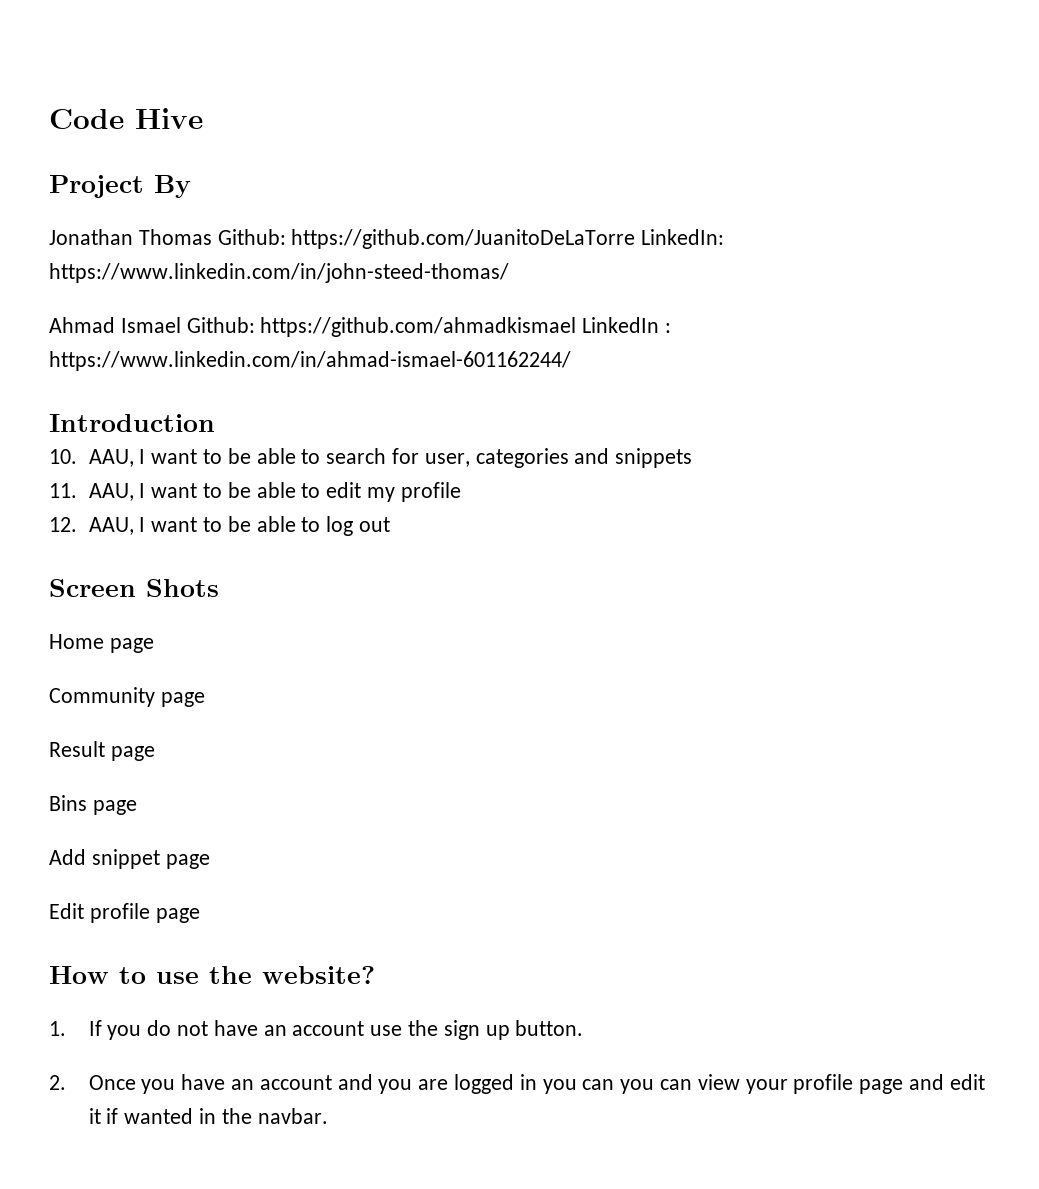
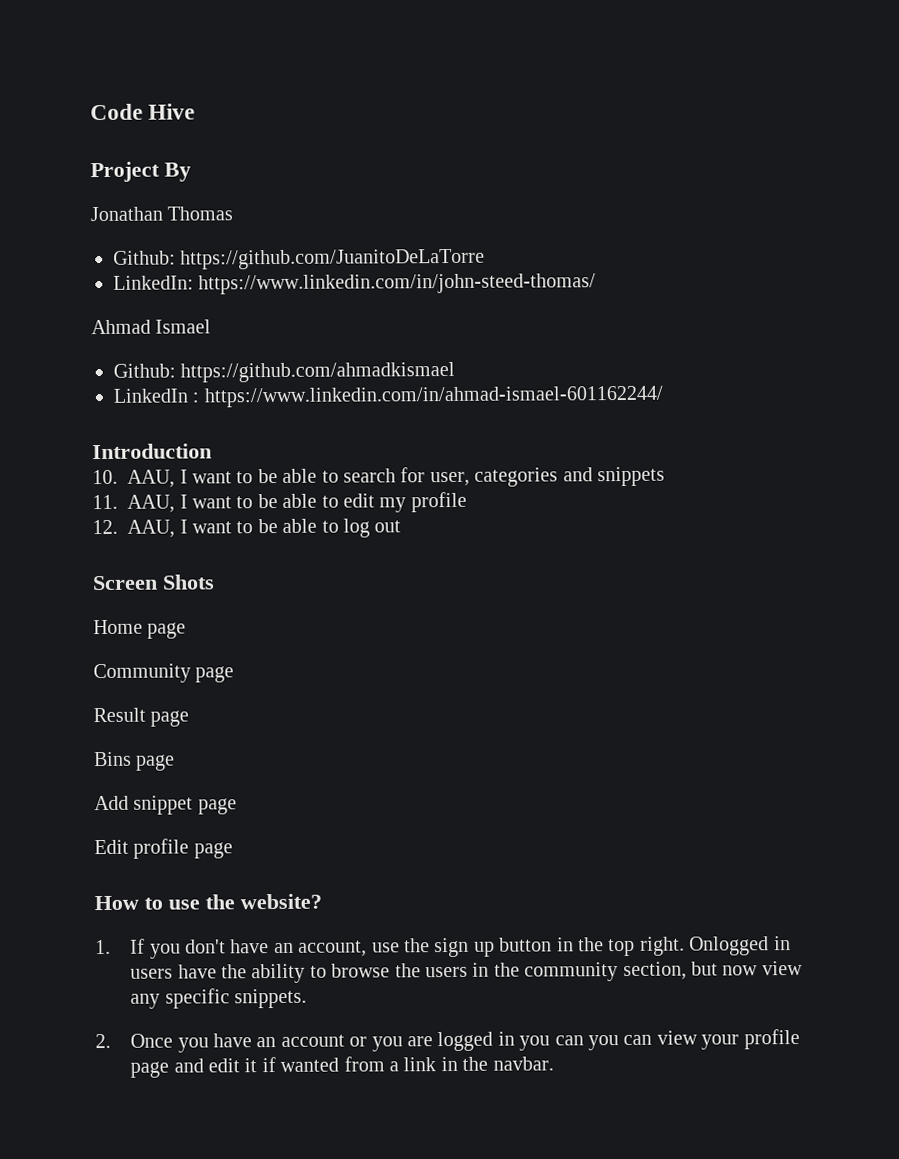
- Jonathan Thomas Github: https://github.com/JuanitoDeLaTorre LinkedIn: https://www.linkedin.com/in/john-steed-thomas/
+ Jonathan Thomas
+ Github: https://github.com/JuanitoDeLaTorre
+ LinkedIn: https://www.linkedin.com/in/john-steed-thomas/
- Ahmad Ismael Github: https://github.com/ahmadkismael LinkedIn : https://www.linkedin.com/in/ahmad-ismael-601162244/
+ Ahmad Ismael
+ Github: https://github.com/ahmadkismael
+ LinkedIn : https://www.linkedin.com/in/ahmad-ismael-601162244/
- 1. If you do not have an account use the sign up button.
+ 1. If you don't have an account, use the sign up button in the top right. Onlogged in users have the ability to browse the users in the community section, but now view any specific snippets.
- 2. Once you have an account and you are logged in you can you can view your profile page and edit it if wanted in the navbar.
+ 2. Once you have an account or you are logged in you can you can view your profile page and edit it if wanted from a link in the navbar.

